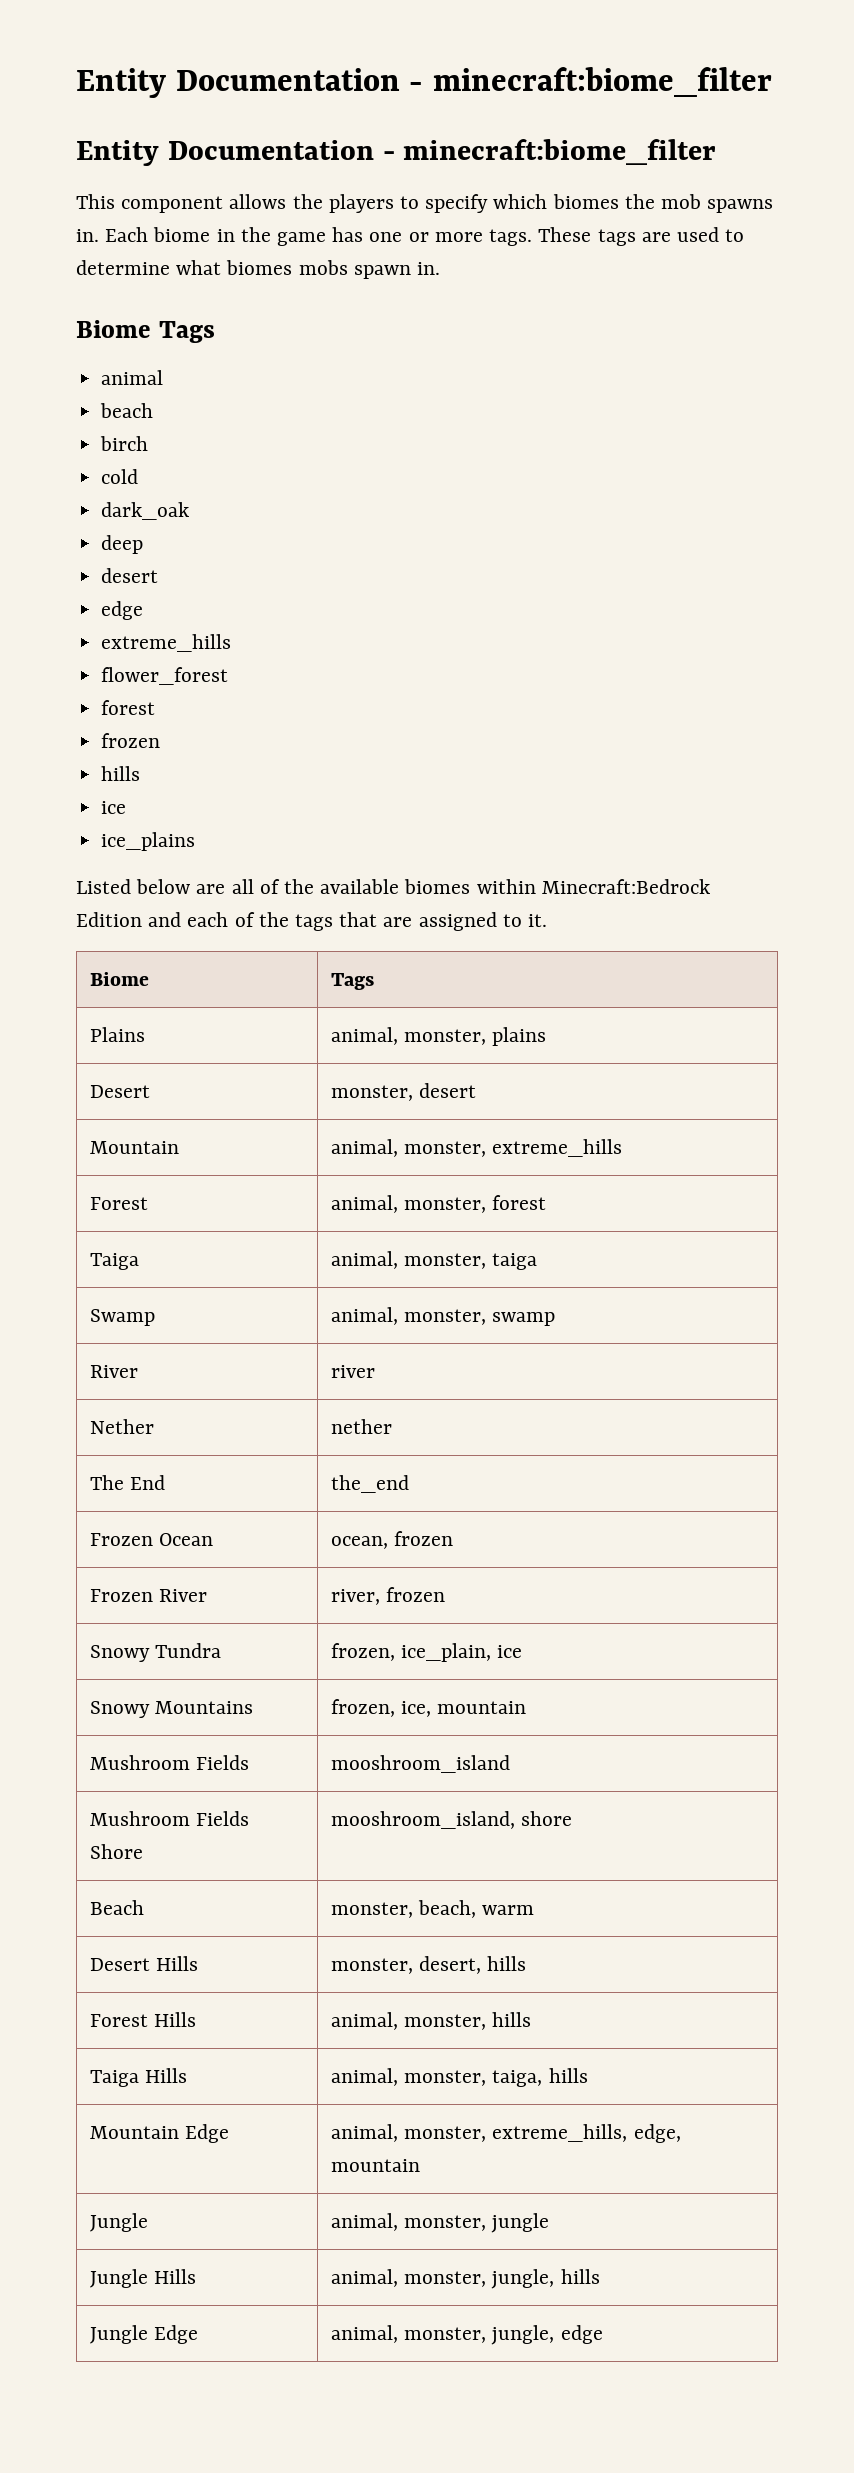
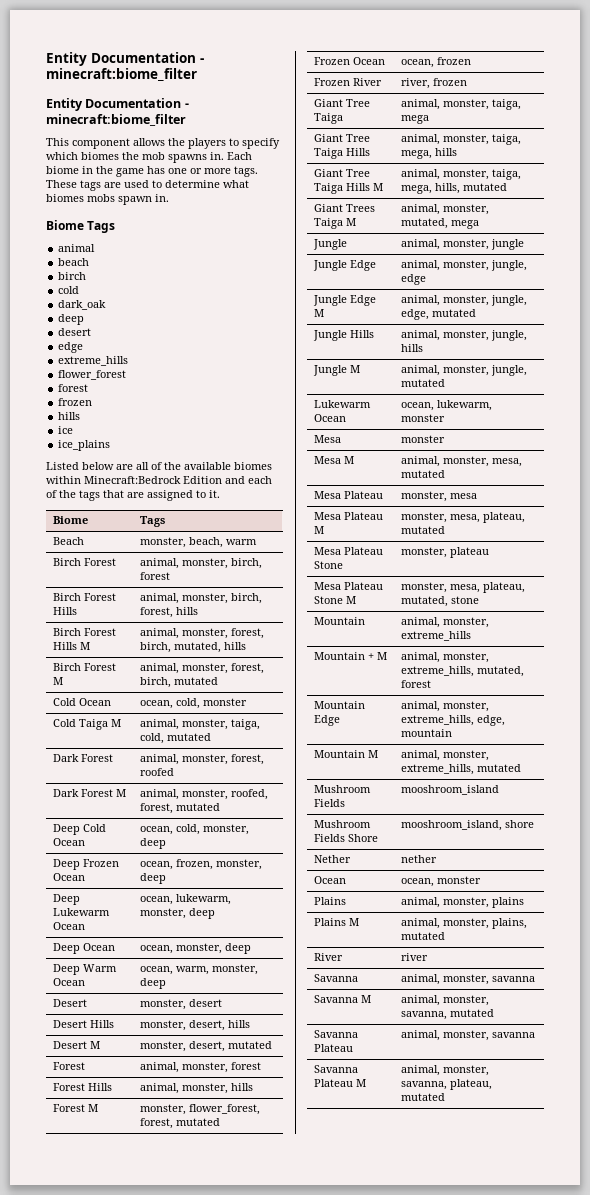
- Plains | animal, monster, plains
+ Beach | monster, beach, warm
+ Birch Forest | animal, monster, birch, forest
+ Birch Forest Hills | animal, monster, birch, forest, hills
+ Birch Forest Hills M | animal, monster, forest, birch, mutated, hills
+ Birch Forest M | animal, monster, forest, birch, mutated
+ Cold Ocean | ocean, cold, monster
+ Cold Taiga M | animal, monster, taiga, cold, mutated
+ Dark Forest | animal, monster, forest, roofed
+ Dark Forest M | animal, monster, roofed, forest, mutated
+ Deep Cold Ocean | ocean, cold, monster, deep
+ Deep Frozen Ocean | ocean, frozen, monster, deep
+ Deep Lukewarm Ocean | ocean, lukewarm, monster, deep
+ Deep Ocean | ocean, monster, deep
+ Deep Warm Ocean | ocean, warm, monster, deep
  Desert | monster, desert
- Mountain | animal, monster, extreme_hills
+ Desert Hills | monster, desert, hills
+ Desert M | monster, desert, mutated
- Taiga | animal, monster, taiga
- Swamp | animal, monster, swamp
- River | river
- Nether | nether
- The End | the_end
+ Forest Hills | animal, monster, hills
+ Forest M | monster, flower_forest, forest, mutated
- Snowy Tundra | frozen, ice_plain, ice
- Snowy Mountains | frozen, ice, mountain
+ Giant Tree Taiga | animal, monster, taiga, mega
+ Giant Tree Taiga Hills | animal, monster, taiga, mega, hills
+ Giant Tree Taiga Hills M | animal, monster, taiga, mega, hills, mutated
+ Giant Trees Taiga M | animal, monster, mutated, mega
+ Jungle | animal, monster, jungle
+ Jungle Edge | animal, monster, jungle, edge
+ Jungle Edge M | animal, monster, jungle, edge, mutated
+ Jungle Hills | animal, monster, jungle, hills
+ Jungle M | animal, monster, jungle, mutated
+ Lukewarm Ocean | ocean, lukewarm, monster
+ Mesa | monster
+ Mesa M | animal, monster, mesa, mutated
+ Mesa Plateau | monster, mesa
+ Mesa Plateau M | monster, mesa, plateau, mutated
+ Mesa Plateau Stone | monster, plateau
+ Mesa Plateau Stone M | monster, mesa, plateau, mutated, stone
+ Mountain | animal, monster, extreme_hills
+ Mountain + M | animal, monster, extreme_hills, mutated, forest
+ Mountain Edge | animal, monster, extreme_hills, edge, mountain
+ Mountain M | animal, monster, extreme_hills, mutated
- Beach | monster, beach, warm
- Desert Hills | monster, desert, hills
- Forest Hills | animal, monster, hills
- Taiga Hills | animal, monster, taiga, hills
- Mountain Edge | animal, monster, extreme_hills, edge, mountain
- Jungle | animal, monster, jungle
- Jungle Hills | animal, monster, jungle, hills
- Jungle Edge | animal, monster, jungle, edge
+ Nether | nether
+ Ocean | ocean, monster
+ Plains | animal, monster, plains
+ Plains M | animal, monster, plains, mutated
+ River | river
+ Savanna | animal, monster, savanna
+ Savanna M | animal, monster, savanna, mutated
+ Savanna Plateau | animal, monster, savanna
+ Savanna Plateau M | animal, monster, savanna, plateau, mutated

